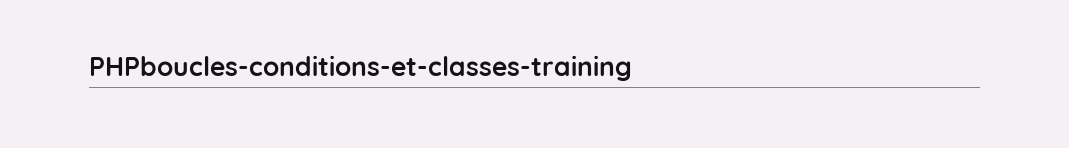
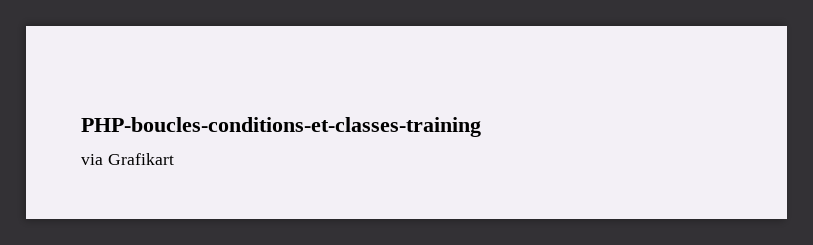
- PHPboucles-conditions-et-classes-training
+ PHP-boucles-conditions-et-classes-training
+ via Grafikart

